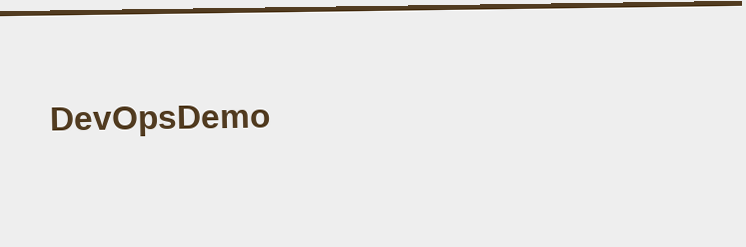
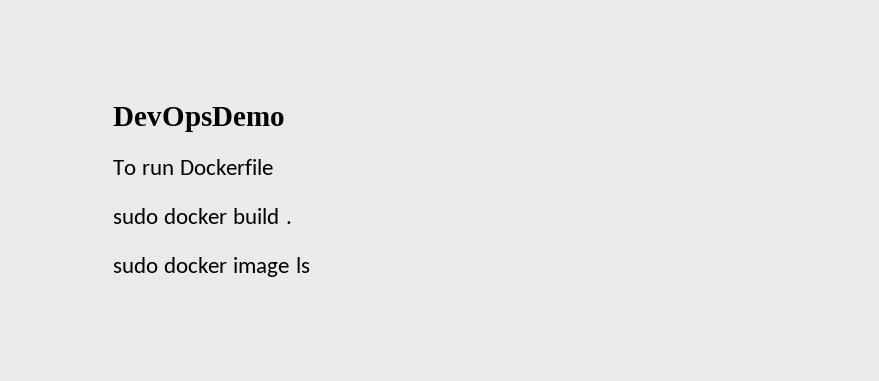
+ To run Dockerfile
+ sudo docker build .
+ sudo docker image ls

